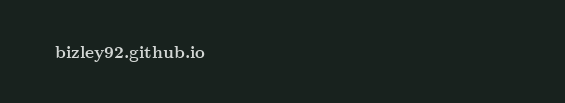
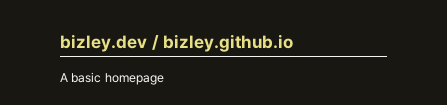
- bizley92.github.io
+ bizley.dev / bizley.github.io
+ A basic homepage

